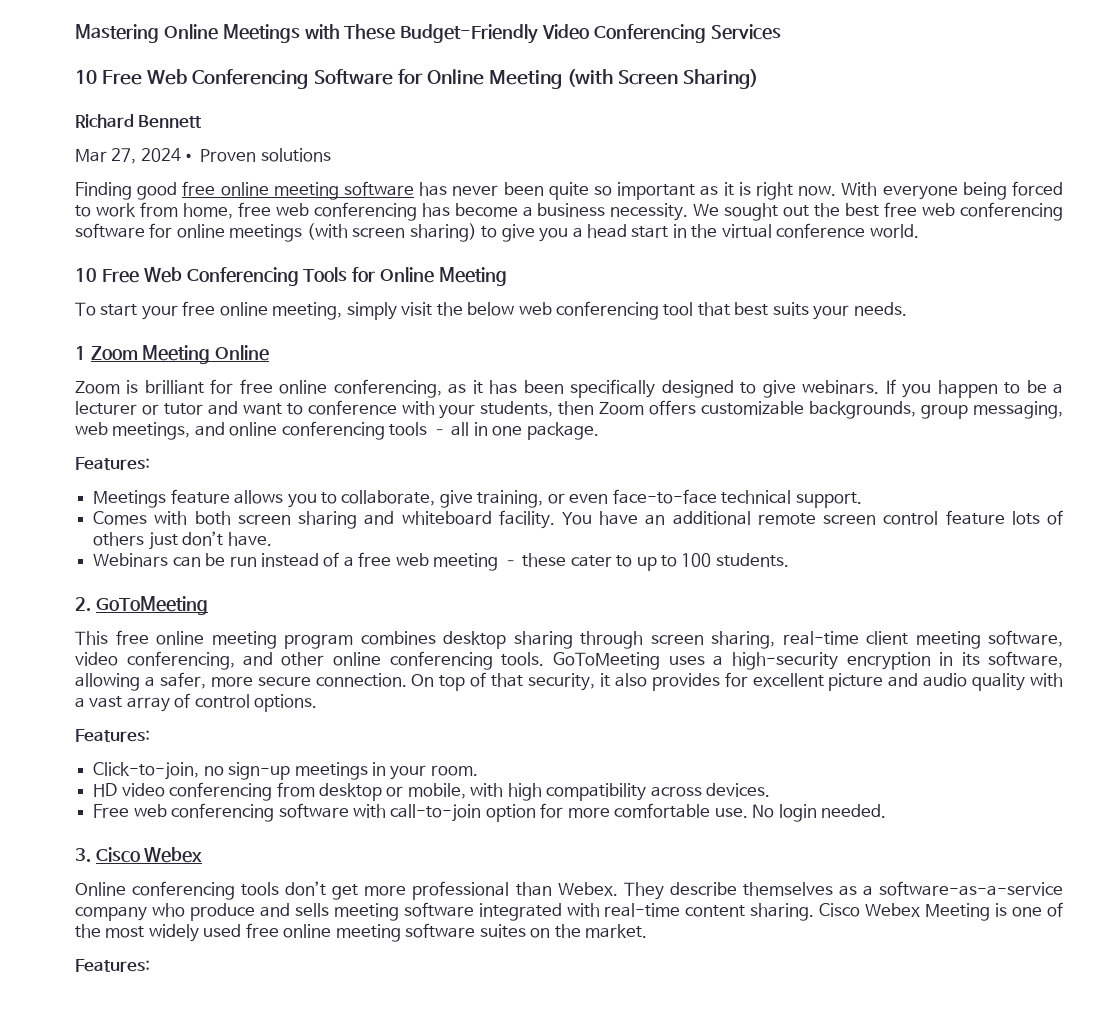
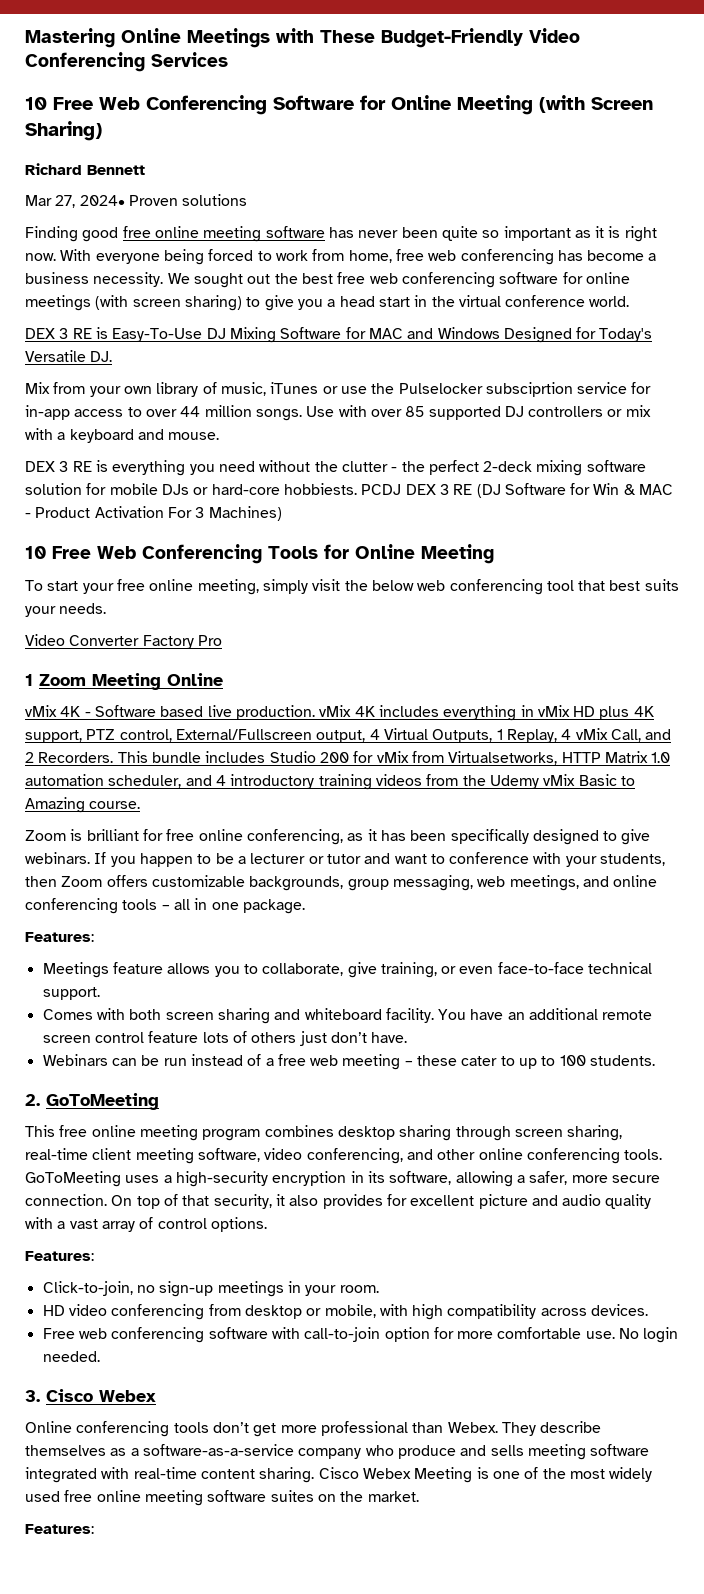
+ DEX 3 RE is Easy-To-Use DJ Mixing Software for MAC and Windows Designed for Today's Versatile DJ.
+ Mix from your own library of music, iTunes or use the Pulselocker subsciprtion service for in-app access to over 44 million songs. Use with over 85 supported DJ controllers or mix with a keyboard and mouse.
+ DEX 3 RE is everything you need without the clutter - the perfect 2-deck mixing software solution for mobile DJs or hard-core hobbiests. PCDJ DEX 3 RE (DJ Software for Win & MAC - Product Activation For 3 Machines)
+ Video Converter Factory Pro
+ vMix 4K - Software based live production. vMix 4K includes everything in vMix HD plus 4K support, PTZ control, External/Fullscreen output, 4 Virtual Outputs, 1 Replay, 4 vMix Call, and 2 Recorders. This bundle includes Studio 200 for vMix from Virtualsetworks, HTTP Matrix 1.0 automation scheduler, and 4 introductory training videos from the Udemy vMix Basic to Amazing course.

